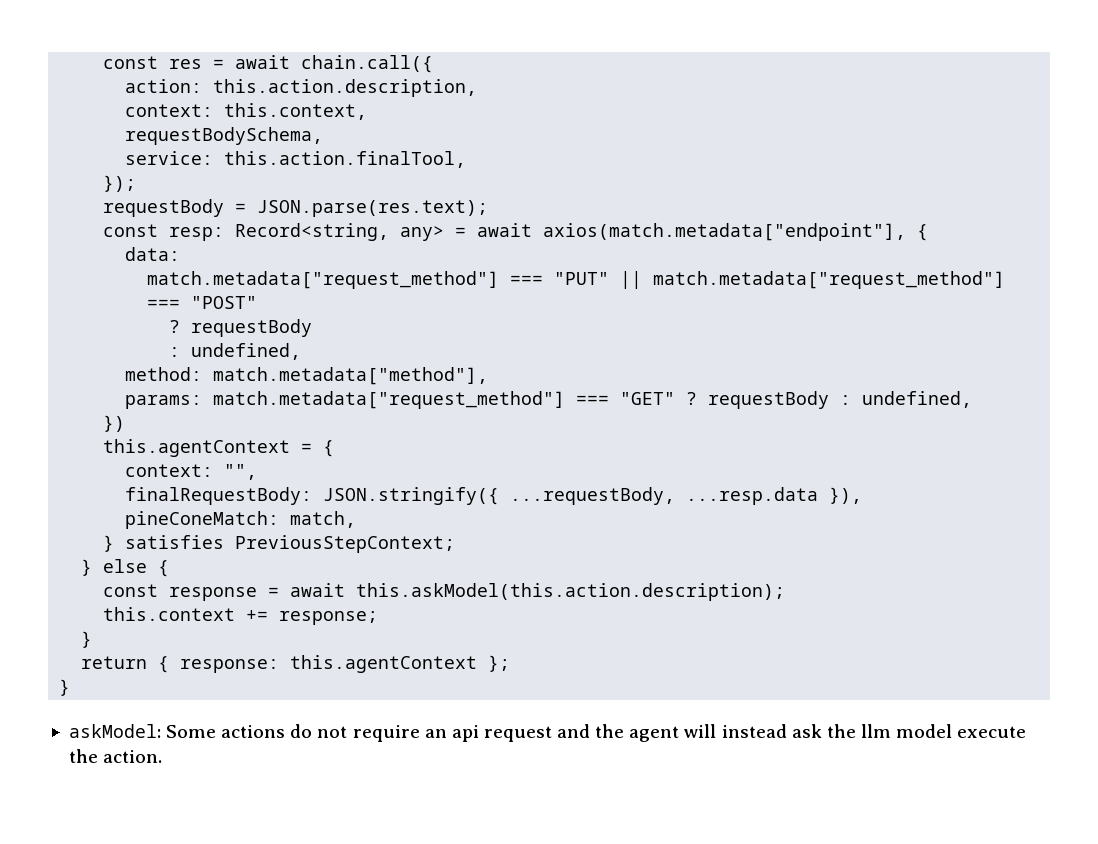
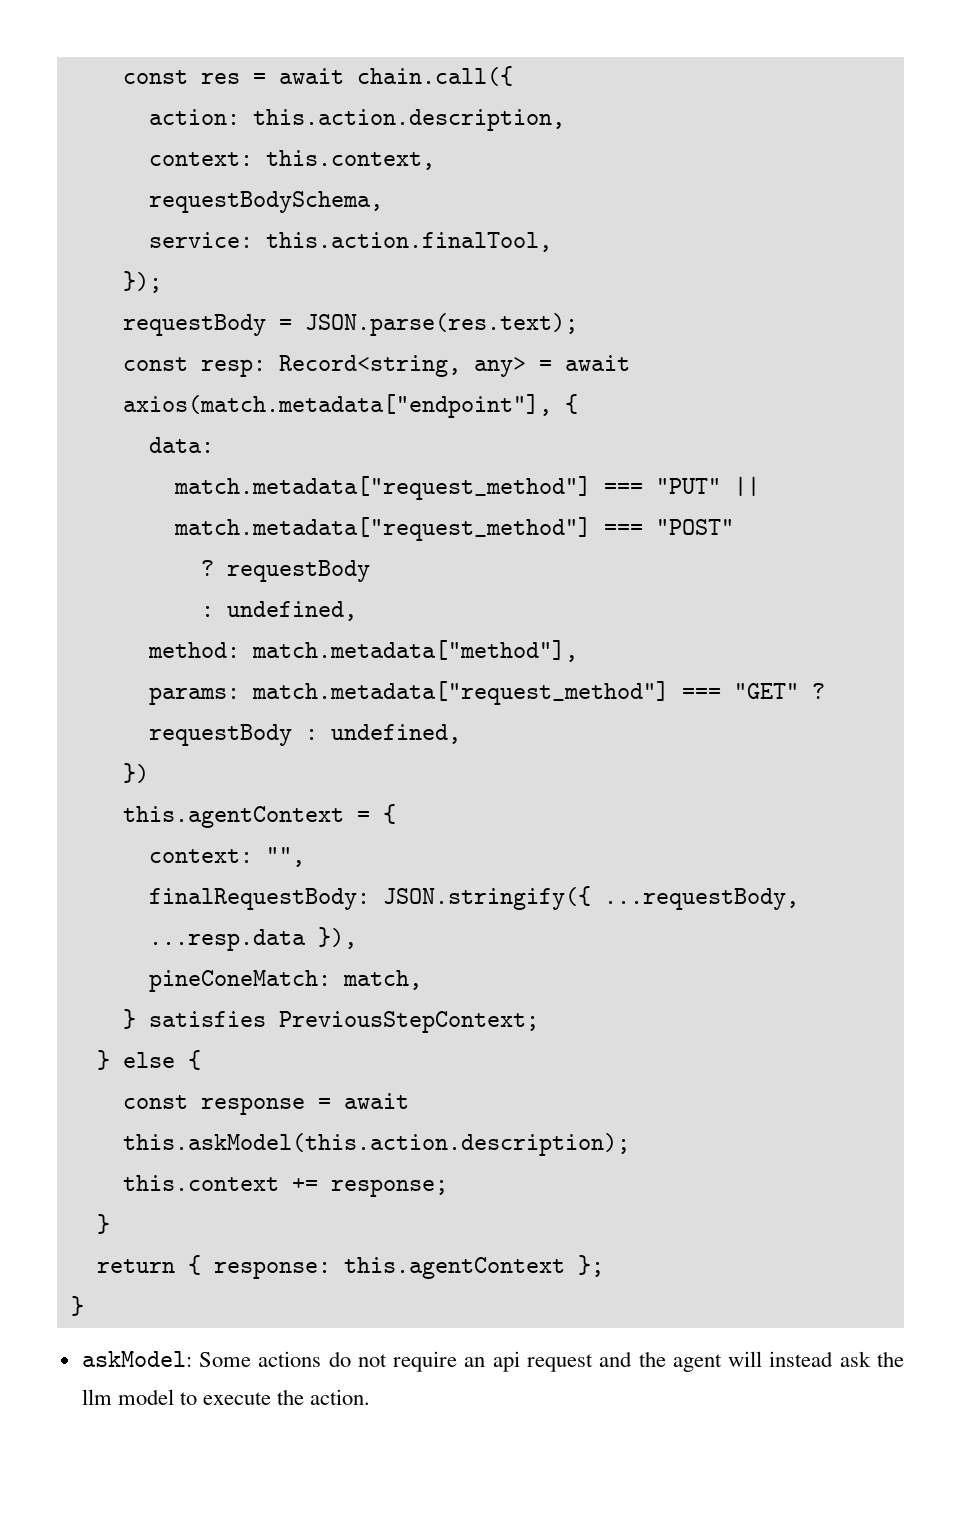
- askModel: Some actions do not require an api request and the agent will instead ask the llm model execute the action.
+ askModel: Some actions do not require an api request and the agent will instead ask the llm model to execute the action.

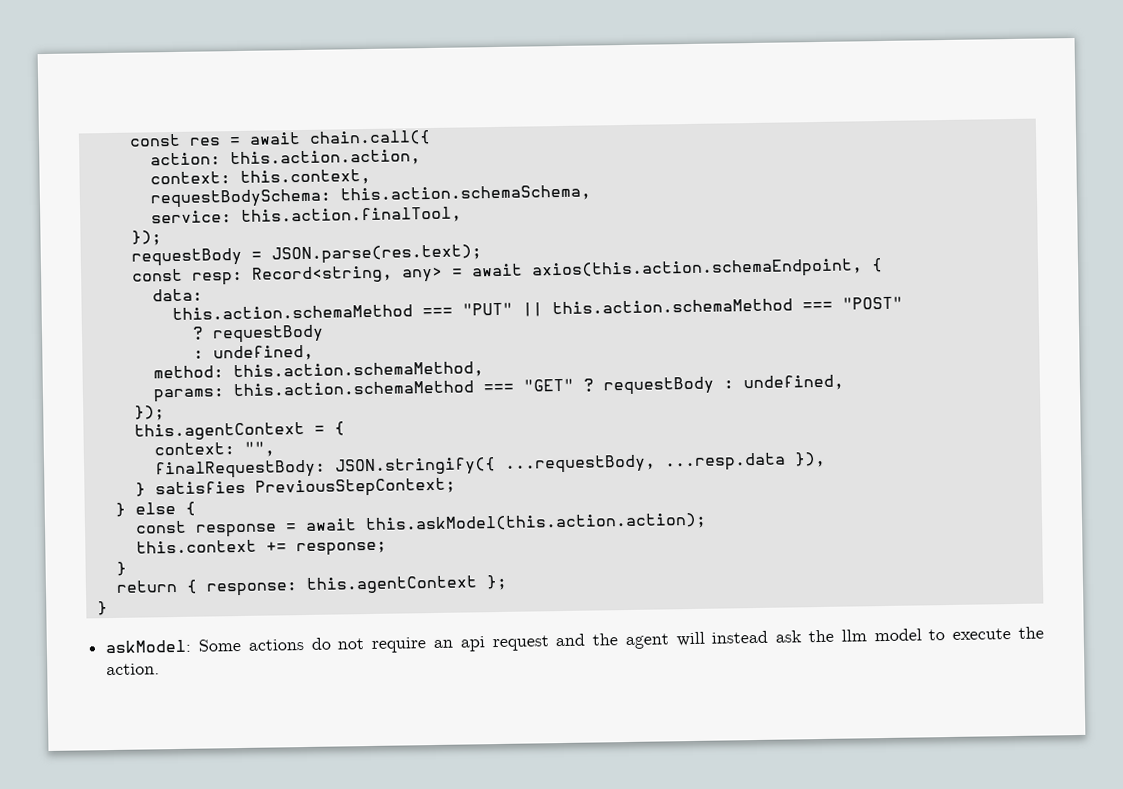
- action: this.action.description,
+ action: this.action.action,
- requestBodySchema,
+ requestBodySchema: this.action.schemaSchema,
- const resp: Record<string, any> = await axios(match.metadata["endpoint"], {
+ const resp: Record<string, any> = await axios(this.action.schemaEndpoint, {
- match.metadata["request_method"] === "PUT" || match.metadata["request_method"] === "POST"
+ this.action.schemaMethod === "PUT" || this.action.schemaMethod === "POST"
- method: match.metadata["method"],
+ method: this.action.schemaMethod,
- params: match.metadata["request_method"] === "GET" ? requestBody : undefined,
- })
+ params: this.action.schemaMethod === "GET" ? requestBody : undefined,
+ });
- pineConeMatch: match,
- const response = await this.askModel(this.action.description);
+ const response = await this.askModel(this.action.action);

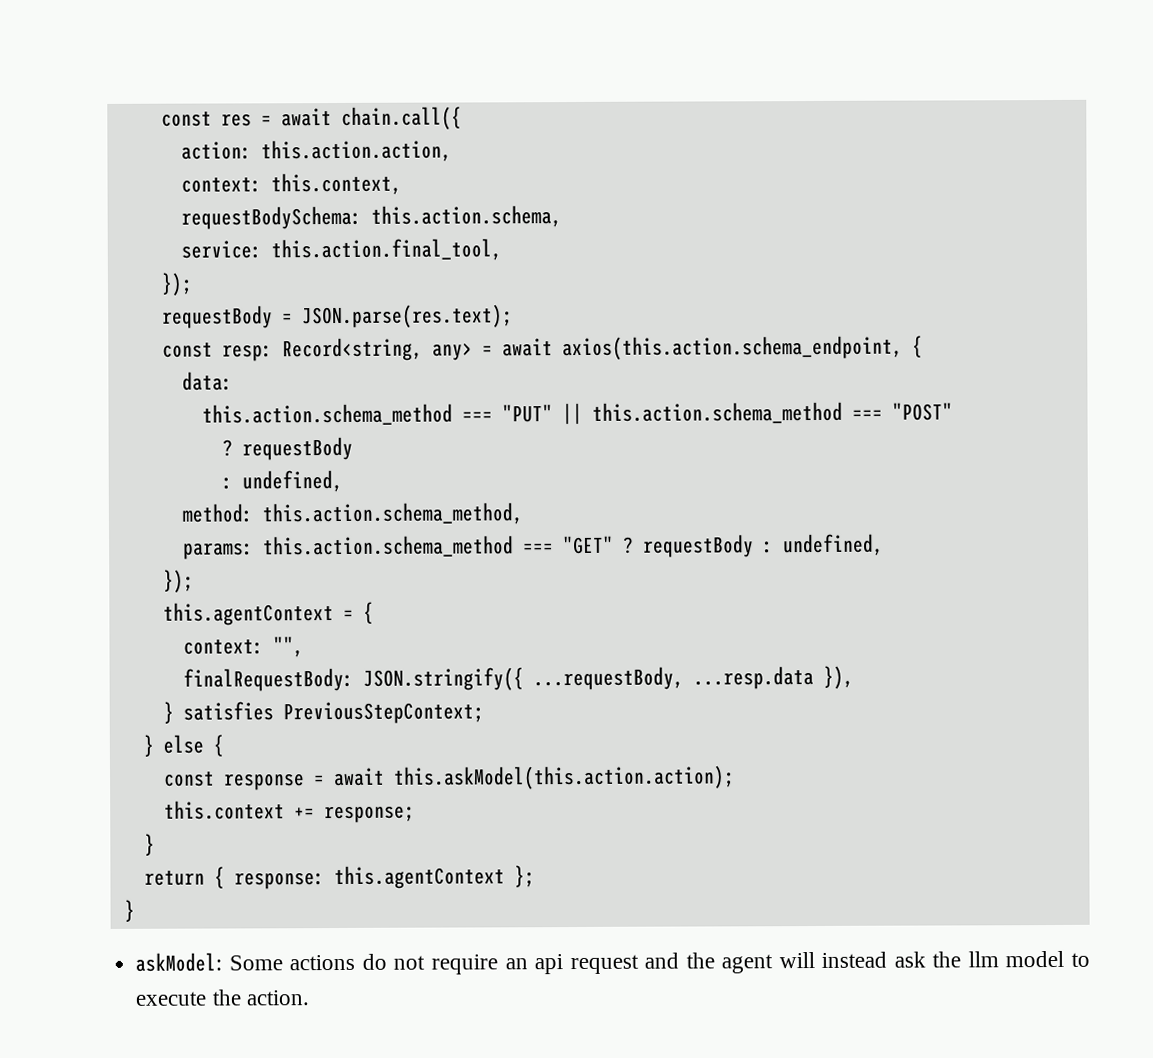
- requestBodySchema: this.action.schemaSchema,
+ requestBodySchema: this.action.schema,
- service: this.action.finalTool,
+ service: this.action.final_tool,
- const resp: Record<string, any> = await axios(this.action.schemaEndpoint, {
+ const resp: Record<string, any> = await axios(this.action.schema_endpoint, {
- this.action.schemaMethod === "PUT" || this.action.schemaMethod === "POST"
+ this.action.schema_method === "PUT" || this.action.schema_method === "POST"
- method: this.action.schemaMethod,
+ method: this.action.schema_method,
- params: this.action.schemaMethod === "GET" ? requestBody : undefined,
+ params: this.action.schema_method === "GET" ? requestBody : undefined,

